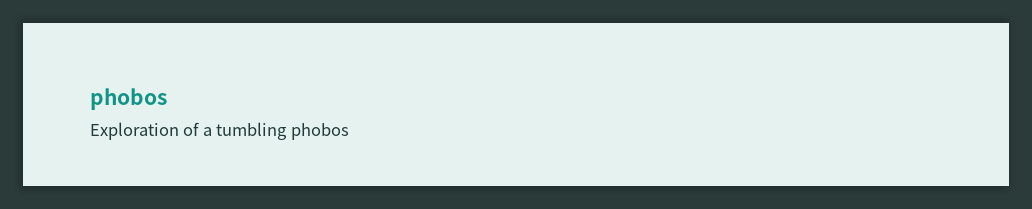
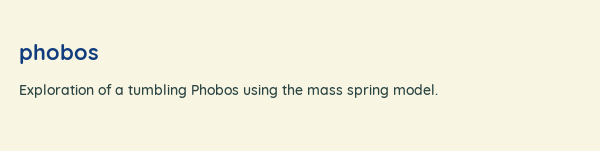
- Exploration of a tumbling phobos
+ Exploration of a tumbling Phobos using the mass spring model.

